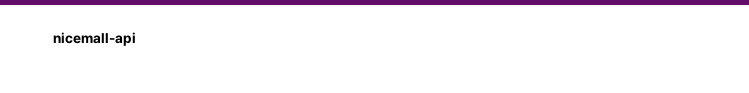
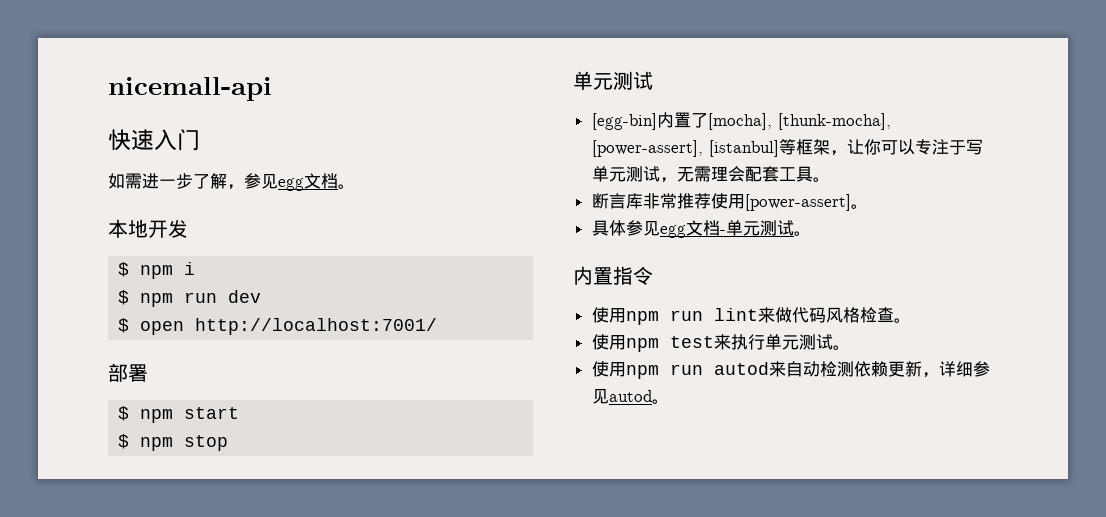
+ 快速入门
+ 如需进一步了解，参见egg文档。
+ 本地开发
+ $ npm i
+ $ npm run dev
+ $ open http://localhost:7001/
+ 部署
+ $ npm start
+ $ npm stop
+ 单元测试
+ [egg-bin]内置了[mocha], [thunk-mocha], [power-assert], [istanbul]等框架，让你可以专注于写单元测试，无需理会配套工具。
+ 断言库非常推荐使用[power-assert]。
+ 具体参见egg文档-单元测试。
+ 内置指令
+ 使用npm run lint来做代码风格检查。
+ 使用npm test来执行单元测试。
+ 使用npm run autod来自动检测依赖更新，详细参见autod。

